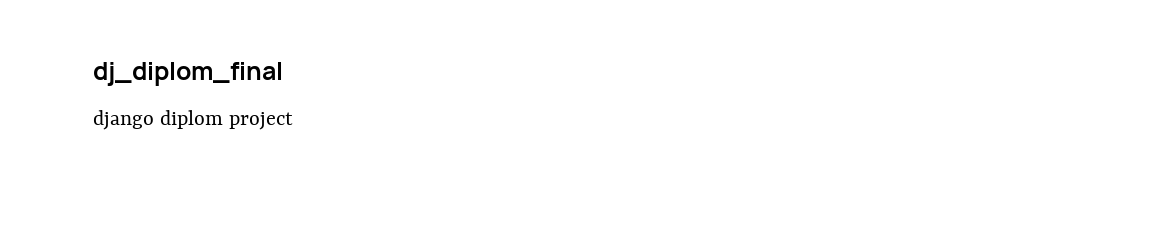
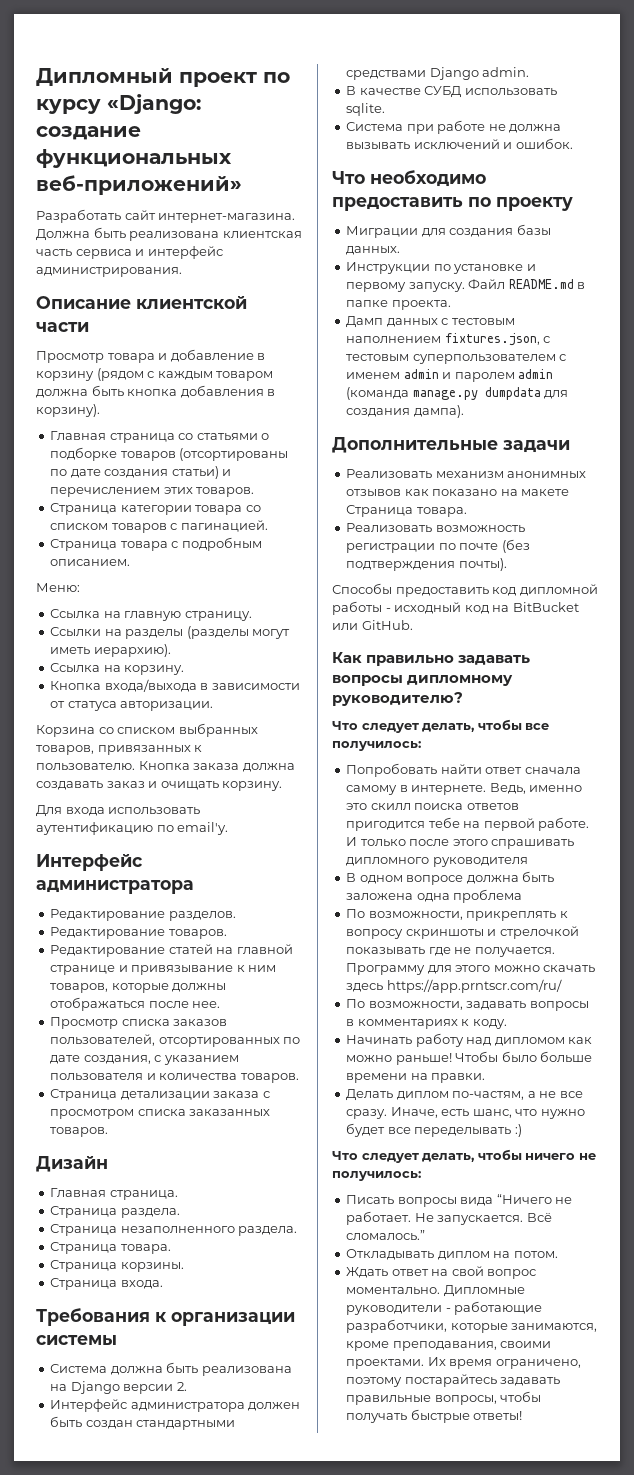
- dj_diplom_final
- django diplom project
+ Дипломный проект по курсу «Django: создание функциональных веб-приложений»
+ Разработать сайт интернет-магазина. Должна быть реализована клиентская часть сервиса и интерфейс администрирования.
+ Описание клиентской части
+ Просмотр товара и добавление в корзину (рядом с каждым товаром должна быть кнопка добавления в корзину).
+ Главная страница со статьями о подборке товаров (отсортированы по дате создания статьи) и перечислением этих товаров.
+ Страница категории товара со списком товаров с пагинацией.
+ Страница товара с подробным описанием.
+ Меню:
+ Ссылка на главную страницу.
+ Ссылки на разделы (разделы могут иметь иерархию).
+ Ссылка на корзину.
+ Кнопка входа/выхода в зависимости от статуса авторизации.
+ Корзина со списком выбранных товаров, привязанных к пользователю. Кнопка заказа должна создавать заказ и очищать корзину.
+ Для входа использовать аутентификацию по email'у.
+ Интерфейс администратора
+ Редактирование разделов.
+ Редактирование товаров.
+ Редактирование статей на главной странице и привязывание к ним товаров, которые должны отображаться после нее.
+ Просмотр списка заказов пользователей, отсортированных по дате создания, с указанием пользователя и количества товаров.
+ Страница детализации заказа с просмотром списка заказанных товаров.
+ Дизайн
+ Главная страница.
+ Страница раздела.
+ Страница незаполненного раздела.
+ Страница товара.
+ Страница корзины.
+ Страница входа.
+ Требования к организации системы
+ Система должна быть реализована на Django версии 2.
+ Интерфейс администратора должен быть создан стандартными средствами Django admin.
+ В качестве СУБД использовать sqlite.
+ Система при работе не должна вызывать исключений и ошибок.
+ Что необходимо предоставить по проекту
+ Миграции для создания базы данных.
+ Инструкции по установке и первому запуску. Файл README.md в папке проекта.
+ Дамп данных с тестовым наполнением fixtures.json, с тестовым суперпользователем с именем admin и паролем admin (команда manage.py dumpdata для создания дампа).
+ Дополнительные задачи
+ Реализовать механизм анонимных отзывов как показано на макете Страница товара.
+ Реализовать возможность регистрации по почте (без подтверждения почты).
+ Способы предоставить код дипломной работы - исходный код на BitBucket или GitHub.
+ Как правильно задавать вопросы дипломному руководителю?
+ Что следует делать, чтобы все получилось:
+ Попробовать найти ответ сначала самому в интернете. Ведь, именно это скилл поиска ответов пригодится тебе на первой работе. И только после этого спрашивать дипломного руководителя
+ В одном вопросе должна быть заложена одна проблема
+ По возможности, прикреплять к вопросу скриншоты и стрелочкой показывать где не получается. Программу для этого можно скачать здесь https://app.prntscr.com/ru/
+ По возможности, задавать вопросы в комментариях к коду.
+ Начинать работу над дипломом как можно раньше! Чтобы было больше времени на правки.
+ Делать диплом по-частям, а не все сразу. Иначе, есть шанс, что нужно будет все переделывать :)
+ Что следует делать, чтобы ничего не получилось:
+ Писать вопросы вида “Ничего не работает. Не запускается. Всё сломалось.”
+ Откладывать диплом на потом.
+ Ждать ответ на свой вопрос моментально. Дипломные руководители - работающие разработчики, которые занимаются, кроме преподавания, своими проектами. Их время ограничено, поэтому постарайтесь задавать правильные вопросы, чтобы получать быстрые ответы!

